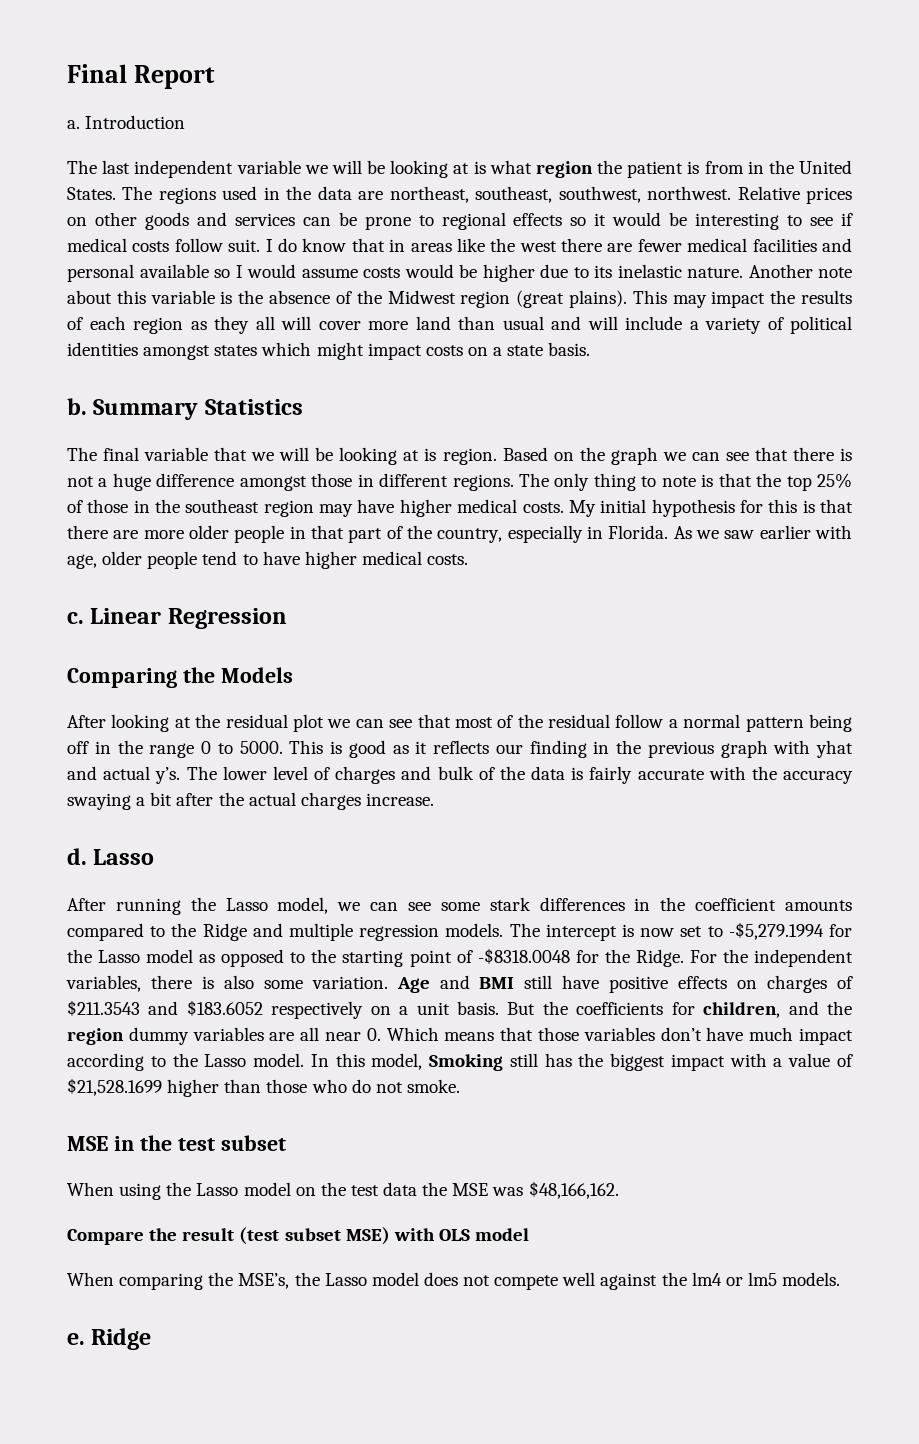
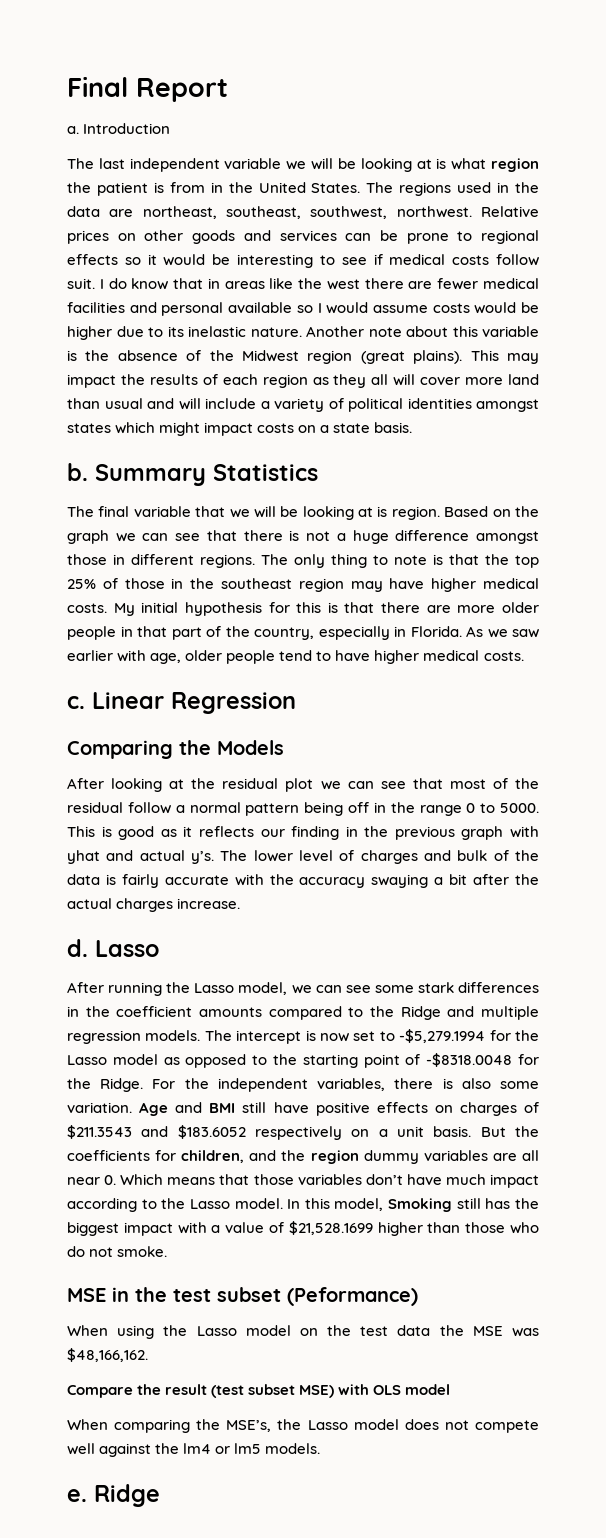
- MSE in the test subset
+ MSE in the test subset (Peformance)

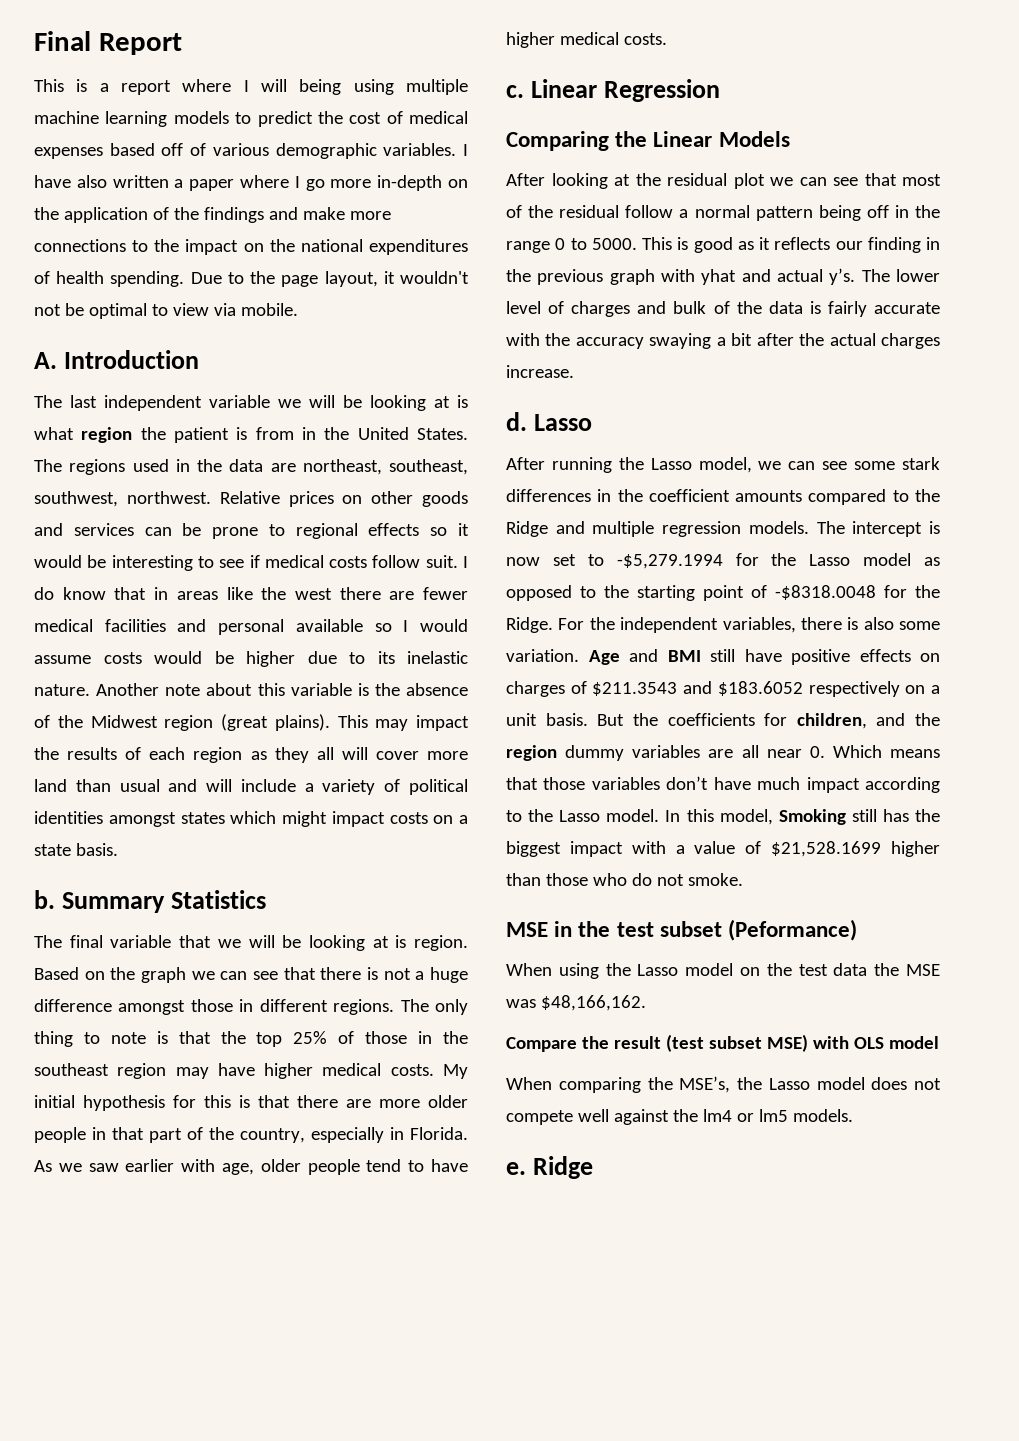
- a. Introduction
+ This is a report where I will being using multiple machine learning models to predict the cost of medical expenses based off of various demographic variables. I have also written a paper where I go more in-depth on the application of the findings and make more connections to the impact on the national expenditures of health spending. Due to the page layout, it wouldn't not be optimal to view via mobile.
+ A. Introduction
- Comparing the Models
+ Comparing the Linear Models

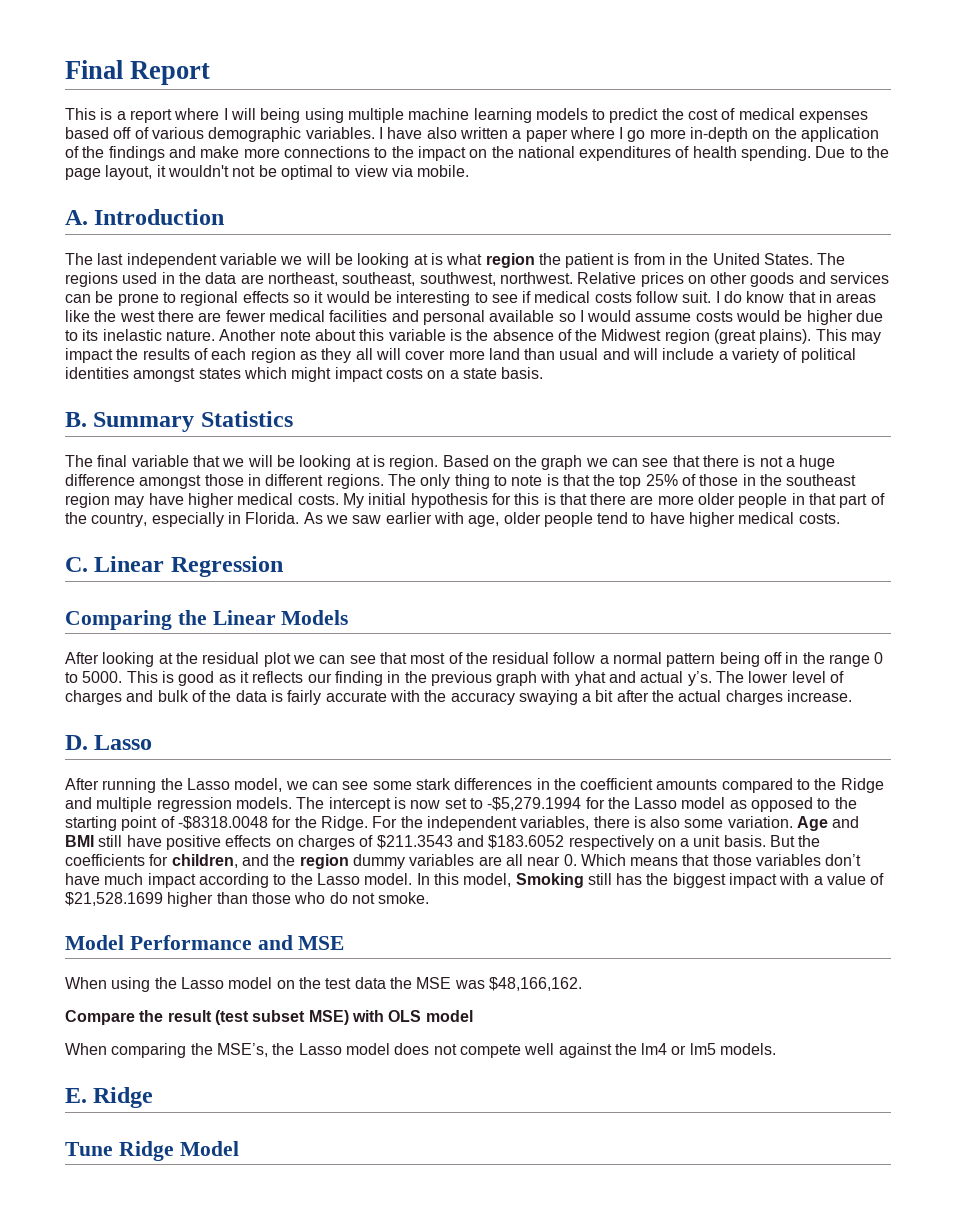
- b. Summary Statistics
+ B. Summary Statistics
- c. Linear Regression
+ C. Linear Regression
- d. Lasso
+ D. Lasso
- MSE in the test subset (Peformance)
+ Model Performance and MSE
- e. Ridge
+ E. Ridge
+ Tune Ridge Model

